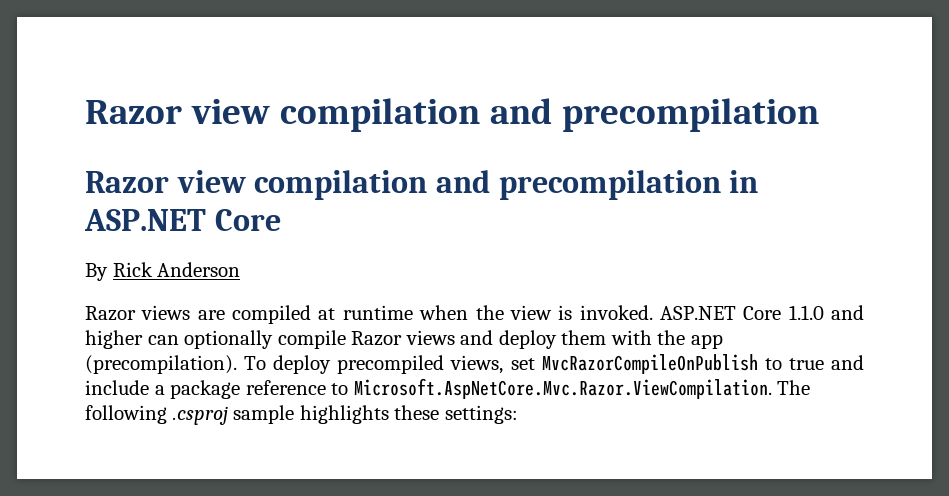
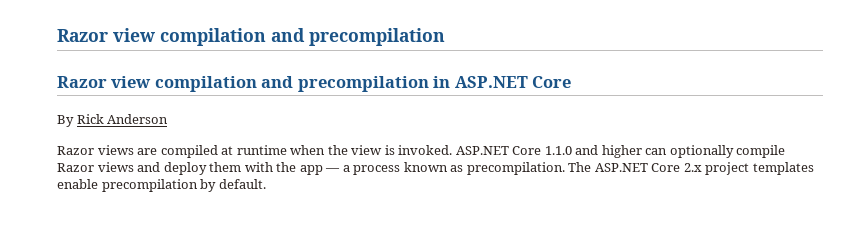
- ASP.NET Core 1.1.0 and higher can optionally compile Razor views and deploy them with the app (precompilation). To deploy precompiled views, set MvcRazorCompileOnPublish to true and include a package reference to Microsoft.AspNetCore.Mvc.Razor.ViewCompilation. The following .csproj sample highlights these settings:
+ ASP.NET Core 1.1.0 and higher can optionally compile Razor views and deploy them with the app — a process known as precompilation. The ASP.NET Core 2.x project templates enable precompilation by default.

